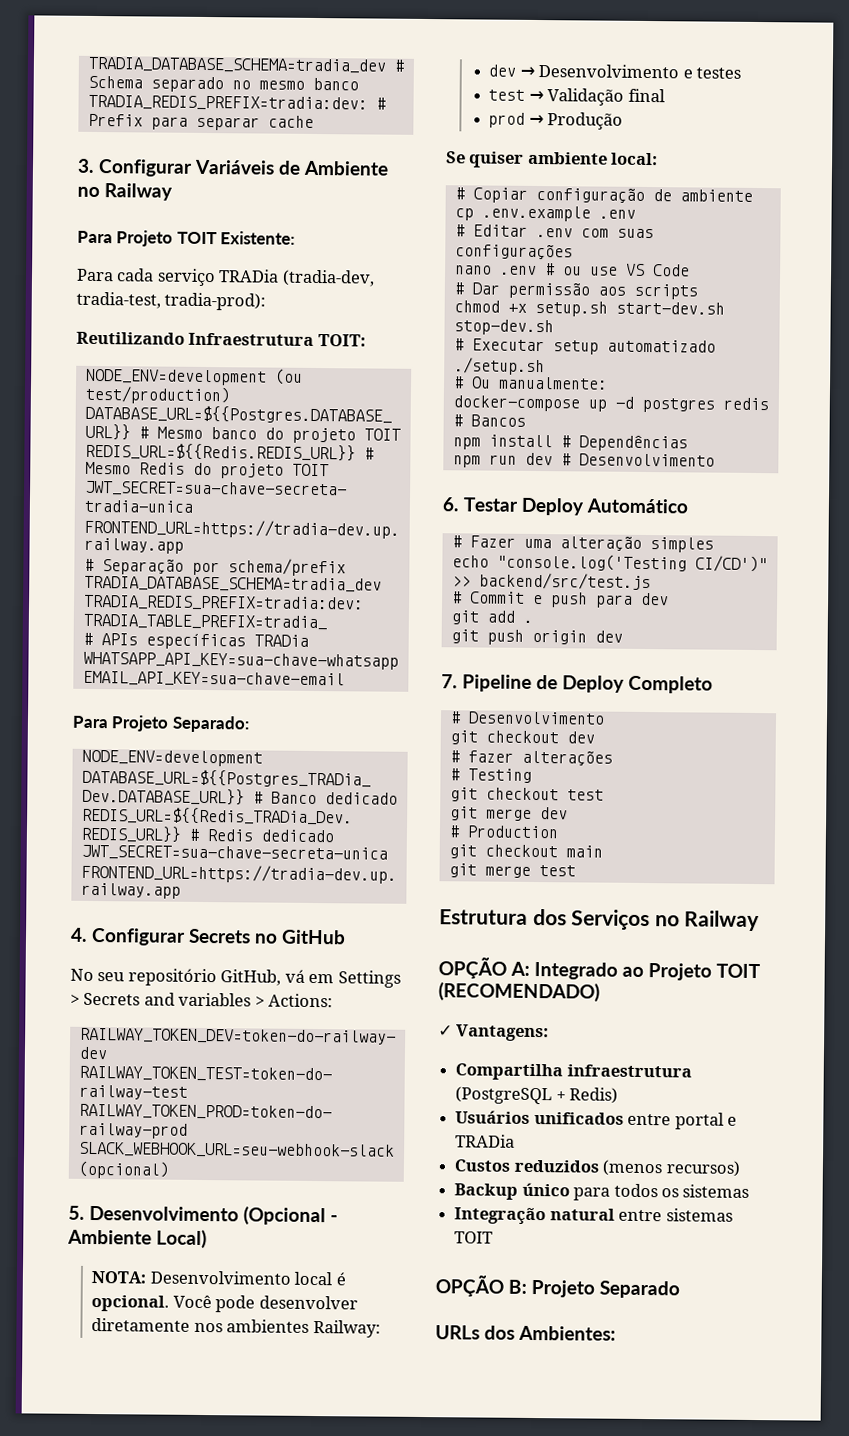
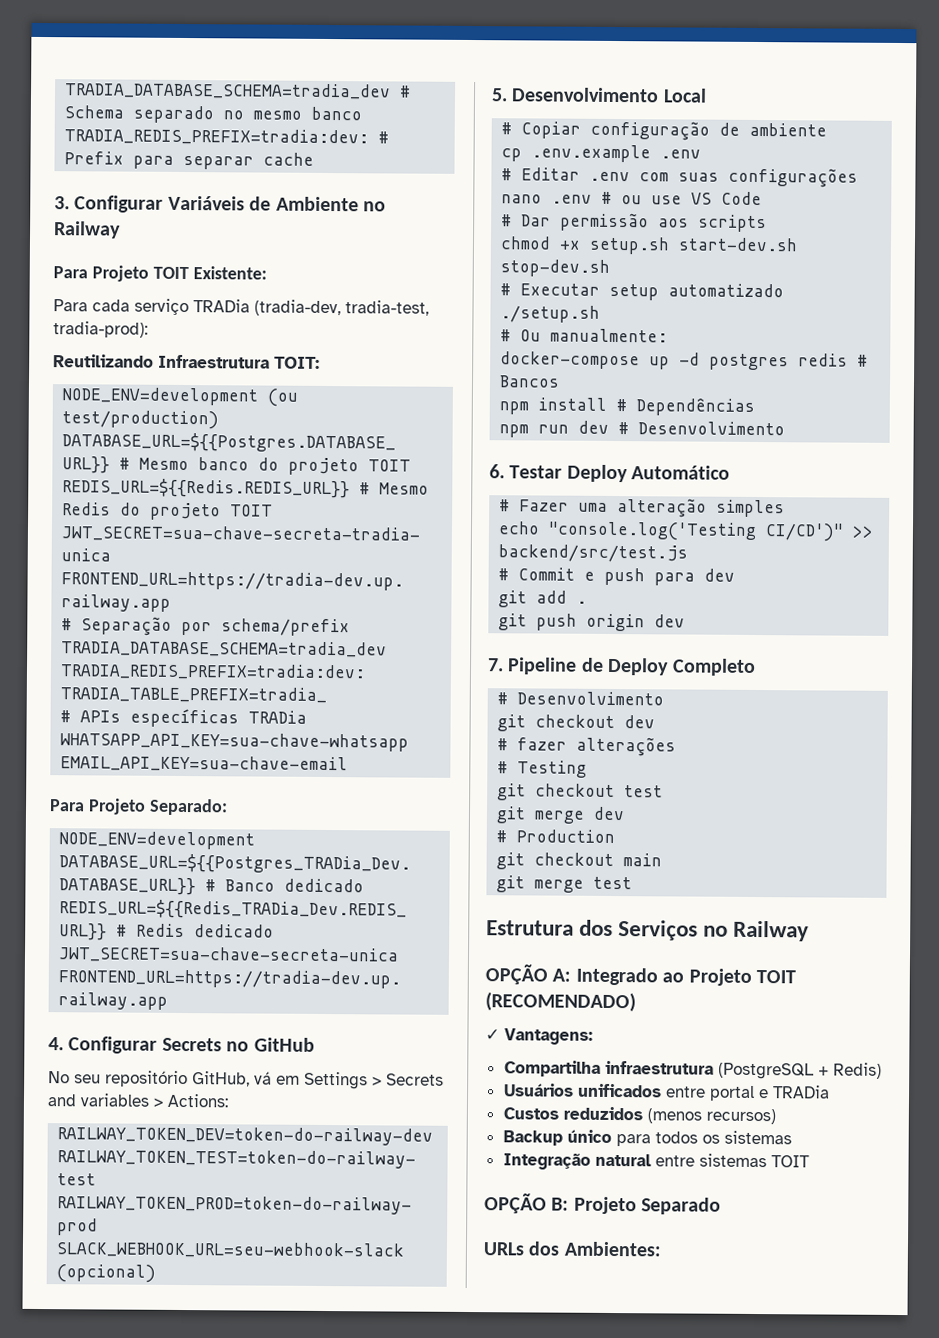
- 5. Desenvolvimento (Opcional - Ambiente Local)
- NOTA: Desenvolvimento local é opcional. Você pode desenvolver diretamente nos ambientes Railway:
- dev → Desenvolvimento e testes
- test → Validação final
- prod → Produção
- Se quiser ambiente local:
+ 5. Desenvolvimento Local

